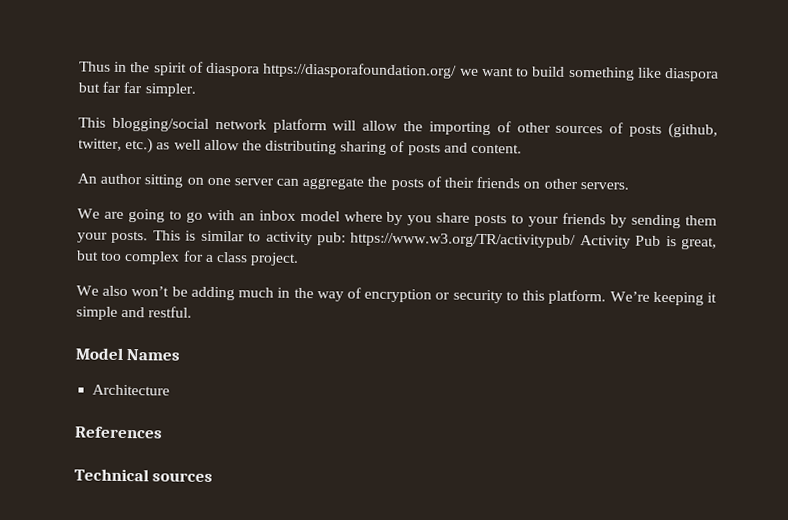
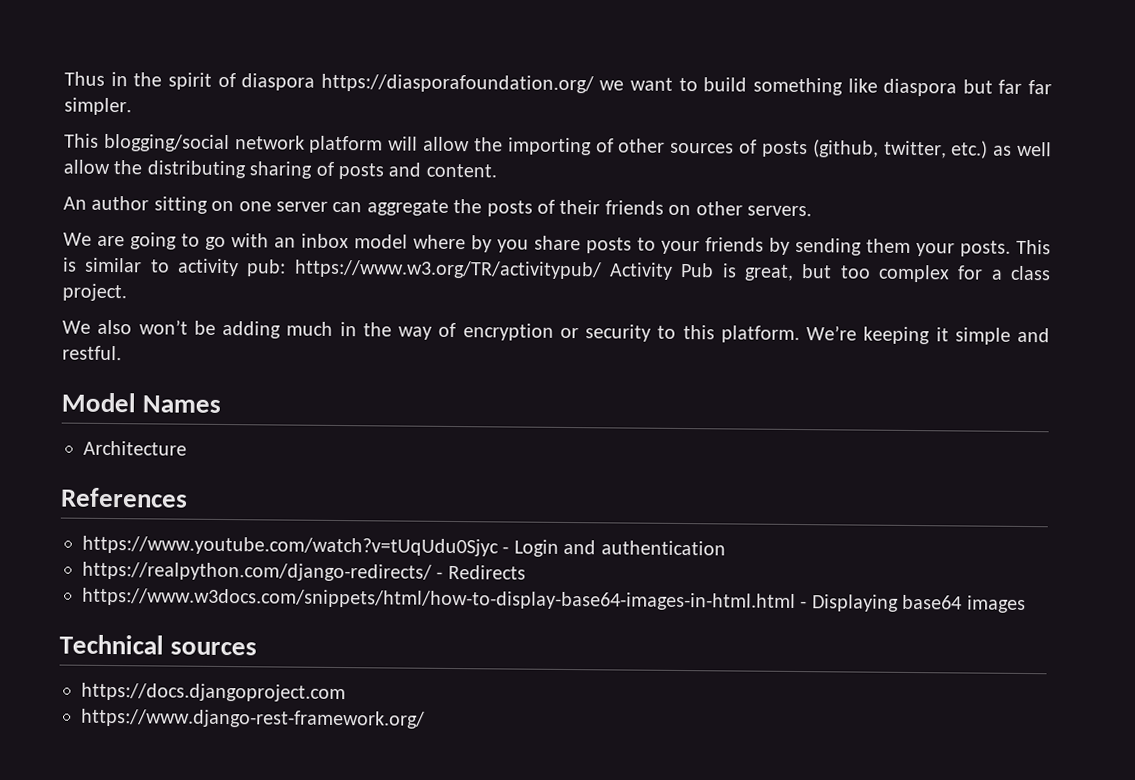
+ https://www.youtube.com/watch?v=tUqUdu0Sjyc - Login and authentication
+ https://realpython.com/django-redirects/ - Redirects
+ https://www.w3docs.com/snippets/html/how-to-display-base64-images-in-html.html - Displaying base64 images
+ https://docs.djangoproject.com
+ https://www.django-rest-framework.org/

